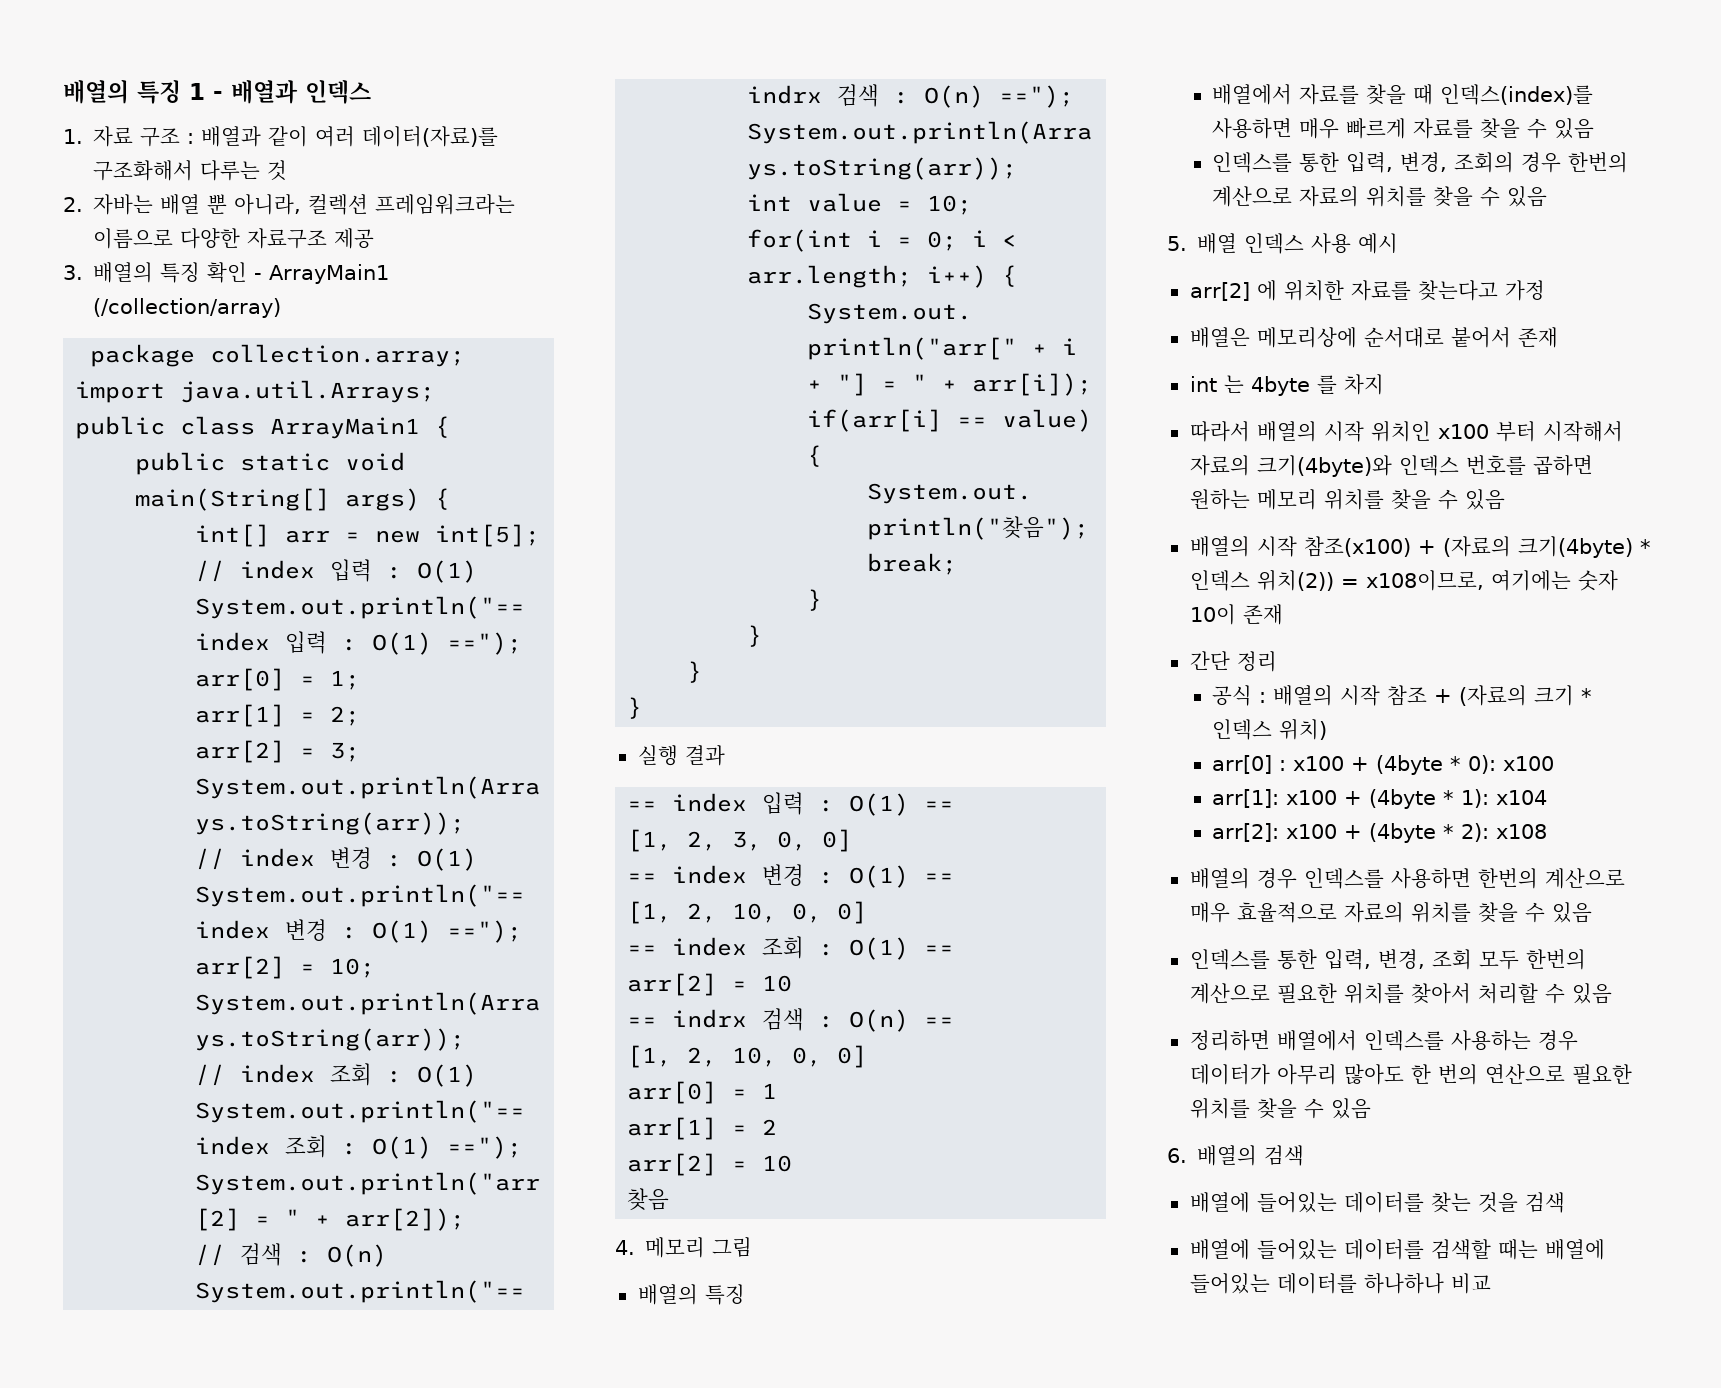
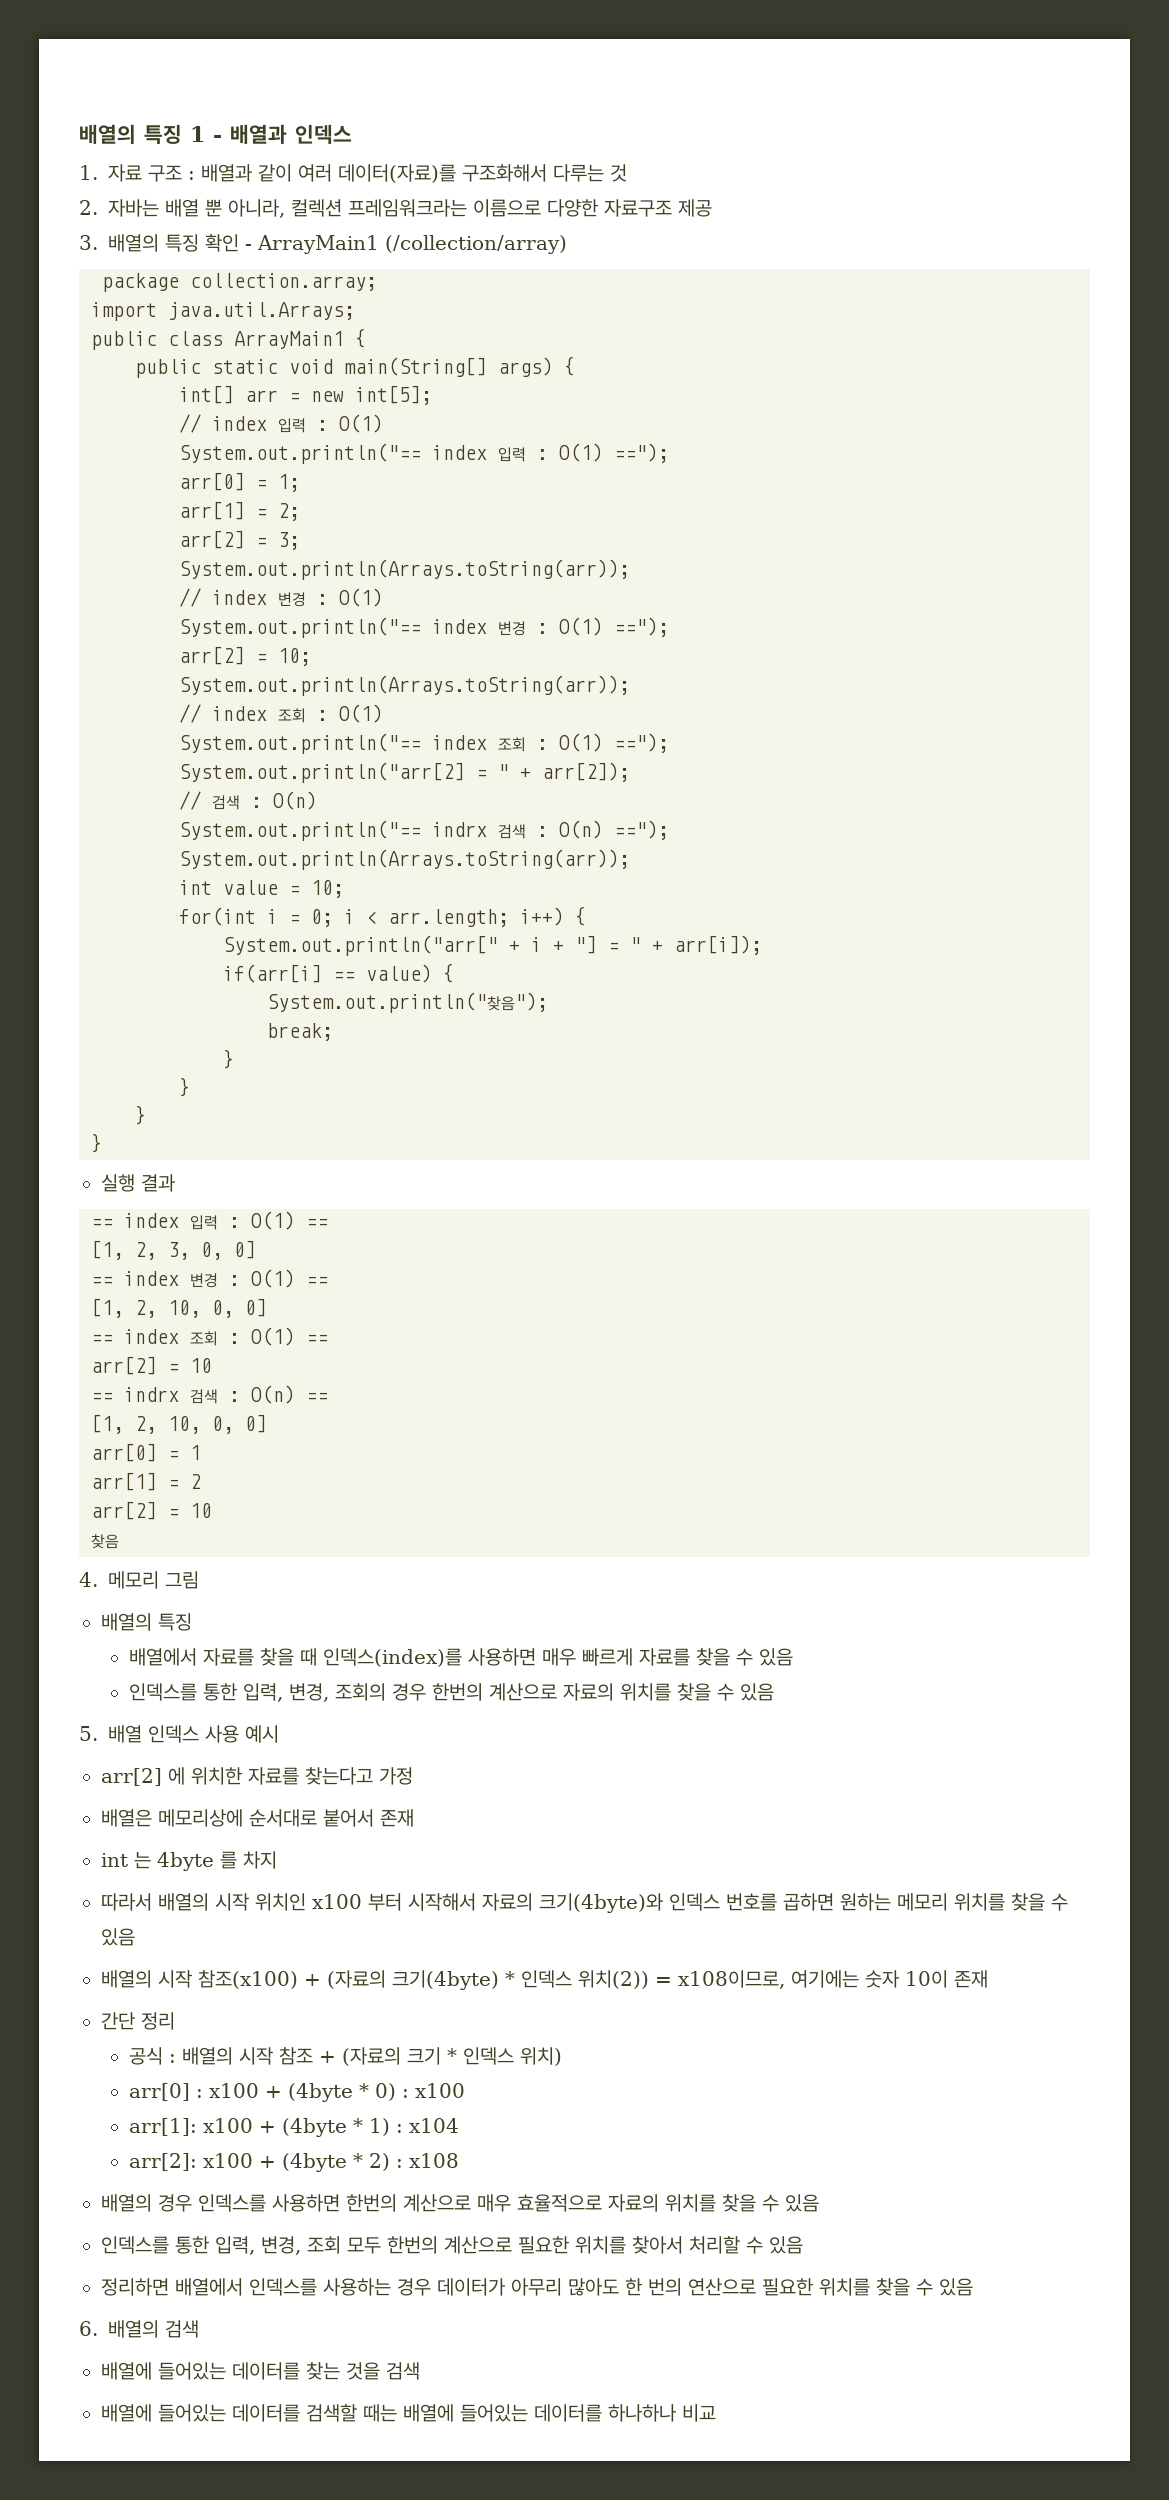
- arr[0] : x100 + (4byte * 0): x100
+ arr[0] : x100 + (4byte * 0) : x100
- arr[1]: x100 + (4byte * 1): x104
+ arr[1]: x100 + (4byte * 1) : x104
- arr[2]: x100 + (4byte * 2): x108
+ arr[2]: x100 + (4byte * 2) : x108

